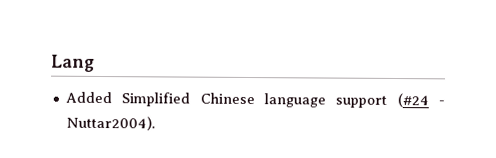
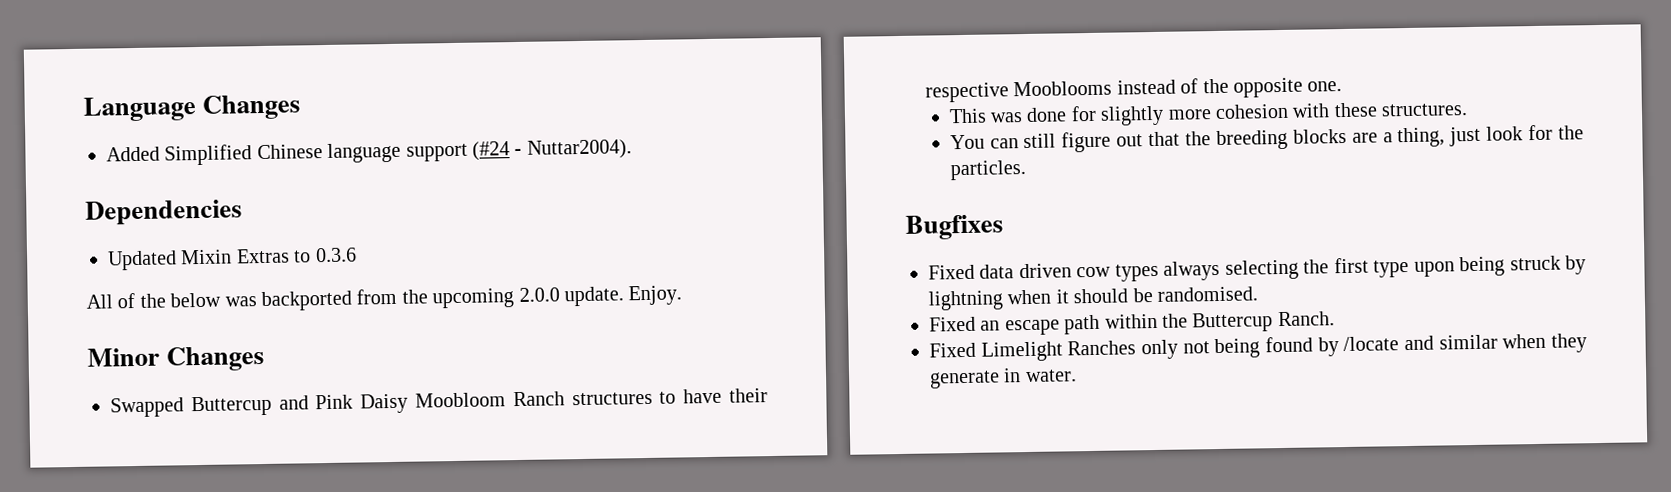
- Lang
+ Language Changes
+ Dependencies
+ Updated Mixin Extras to 0.3.6
+ All of the below was backported from the upcoming 2.0.0 update. Enjoy.
+ Minor Changes
+ Swapped Buttercup and Pink Daisy Moobloom Ranch structures to have their respective Mooblooms instead of the opposite one.
+ This was done for slightly more cohesion with these structures.
+ You can still figure out that the breeding blocks are a thing, just look for the particles.
+ Bugfixes
+ Fixed data driven cow types always selecting the first type upon being struck by lightning when it should be randomised.
+ Fixed an escape path within the Buttercup Ranch.
+ Fixed Limelight Ranches only not being found by /locate and similar when they generate in water.

